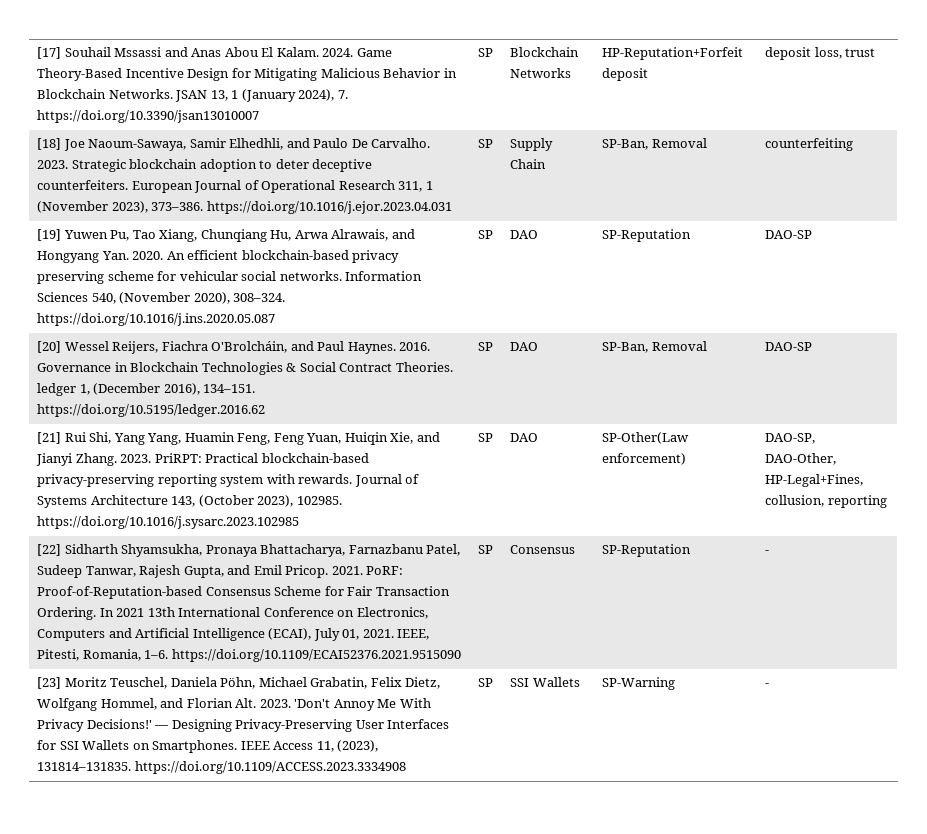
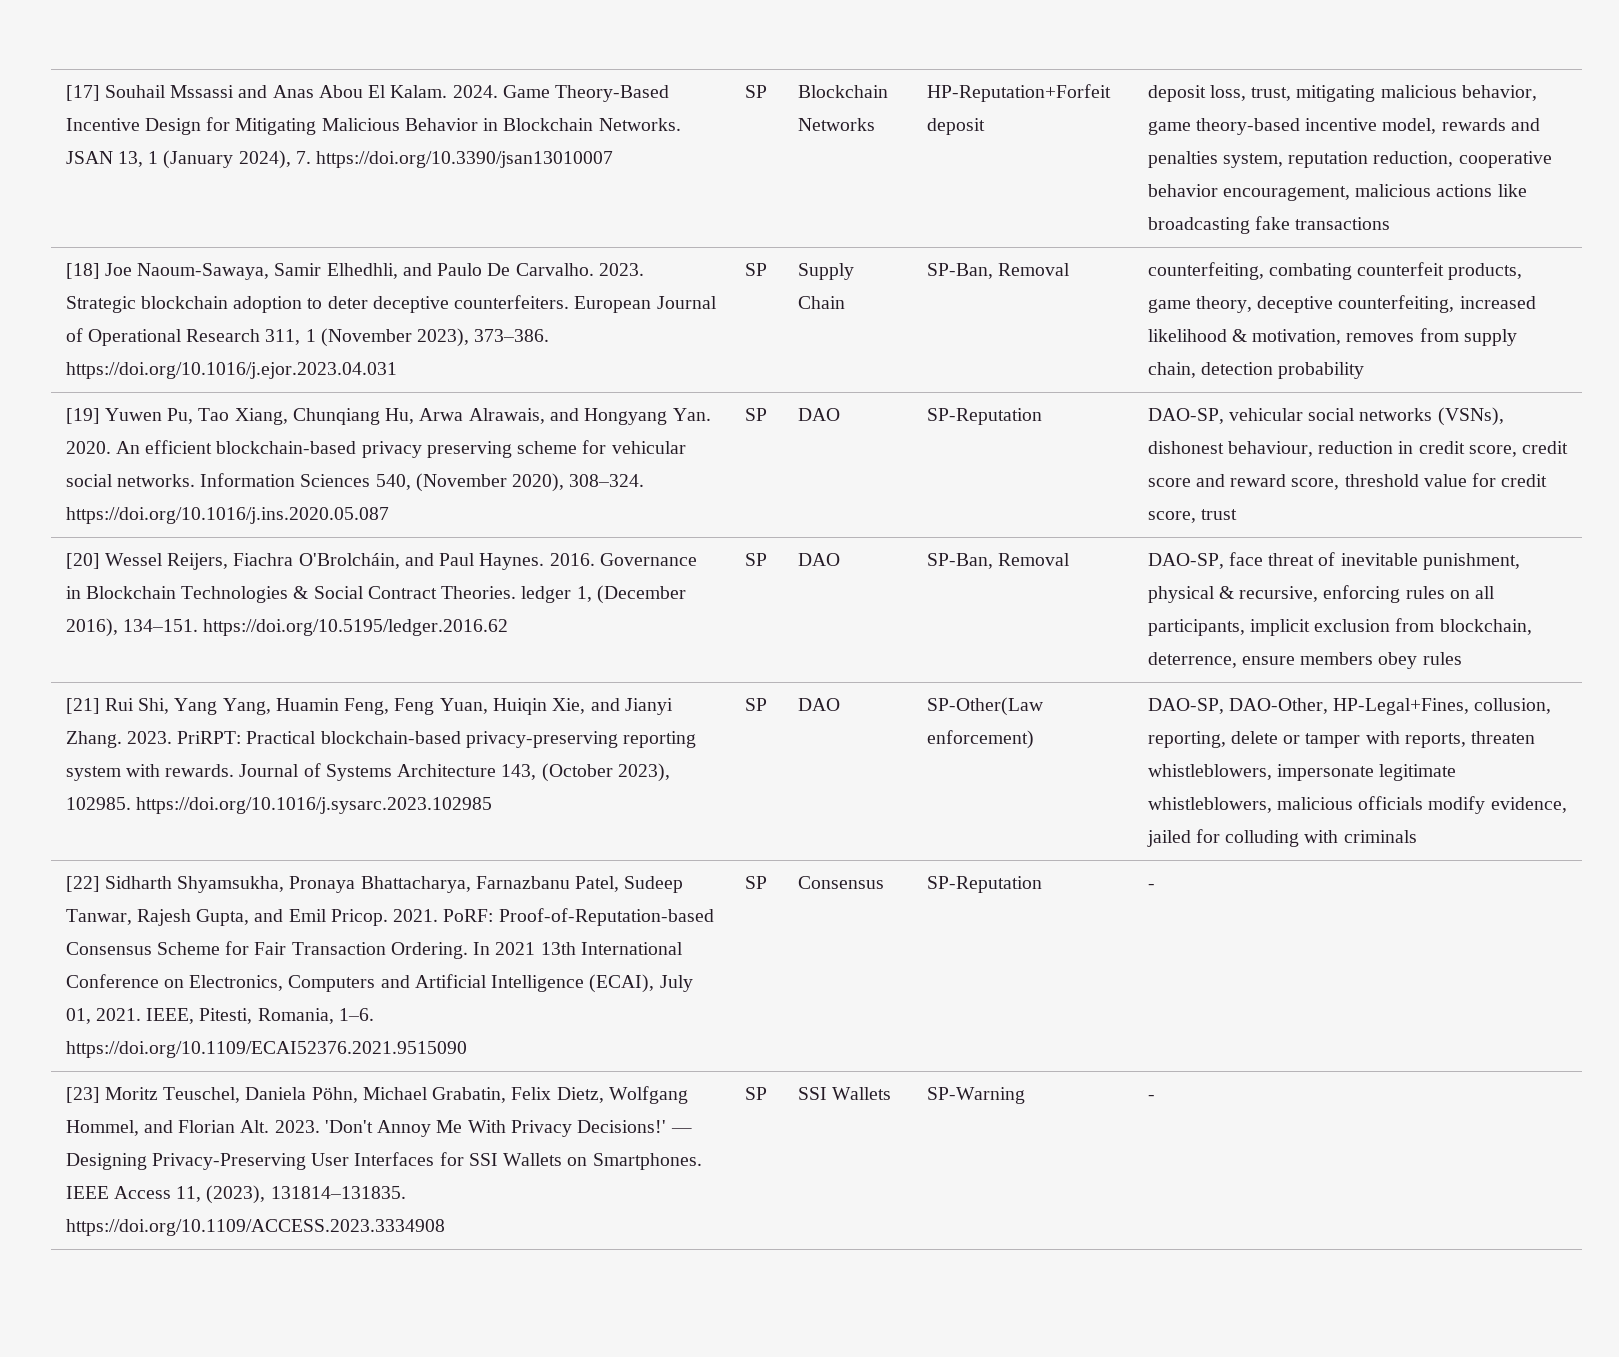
- deposit loss, trust
+ deposit loss, trust, mitigating malicious behavior, game theory-based incentive model, rewards and penalties system, reputation reduction, cooperative behavior encouragement, malicious actions like broadcasting fake transactions
- counterfeiting
+ counterfeiting, combating counterfeit products, game theory, deceptive counterfeiting, increased likelihood & motivation, removes from supply chain, detection probability
- SP-Reputation | DAO-SP
+ SP-Reputation | DAO-SP, vehicular social networks (VSNs), dishonest behaviour, reduction in credit score, credit score and reward score, threshold value for credit score, trust
- SP-Ban, Removal | DAO-SP
+ SP-Ban, Removal | DAO-SP, face threat of inevitable punishment, physical & recursive, enforcing rules on all participants, implicit exclusion from blockchain, deterrence, ensure members obey rules
- DAO-SP, DAO-Other, HP-Legal+Fines, collusion, reporting
+ DAO-SP, DAO-Other, HP-Legal+Fines, collusion, reporting, delete or tamper with reports, threaten whistleblowers, impersonate legitimate whistleblowers, malicious officials modify evidence, jailed for colluding with criminals

